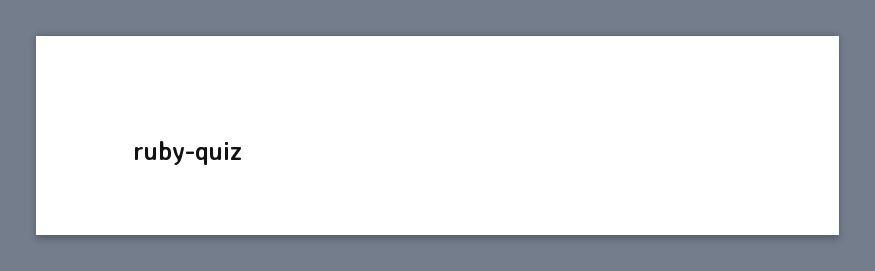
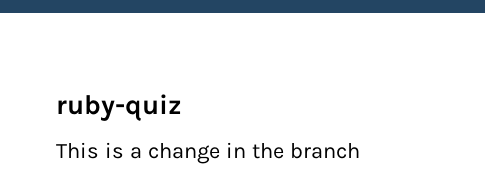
+ This is a change in the branch

